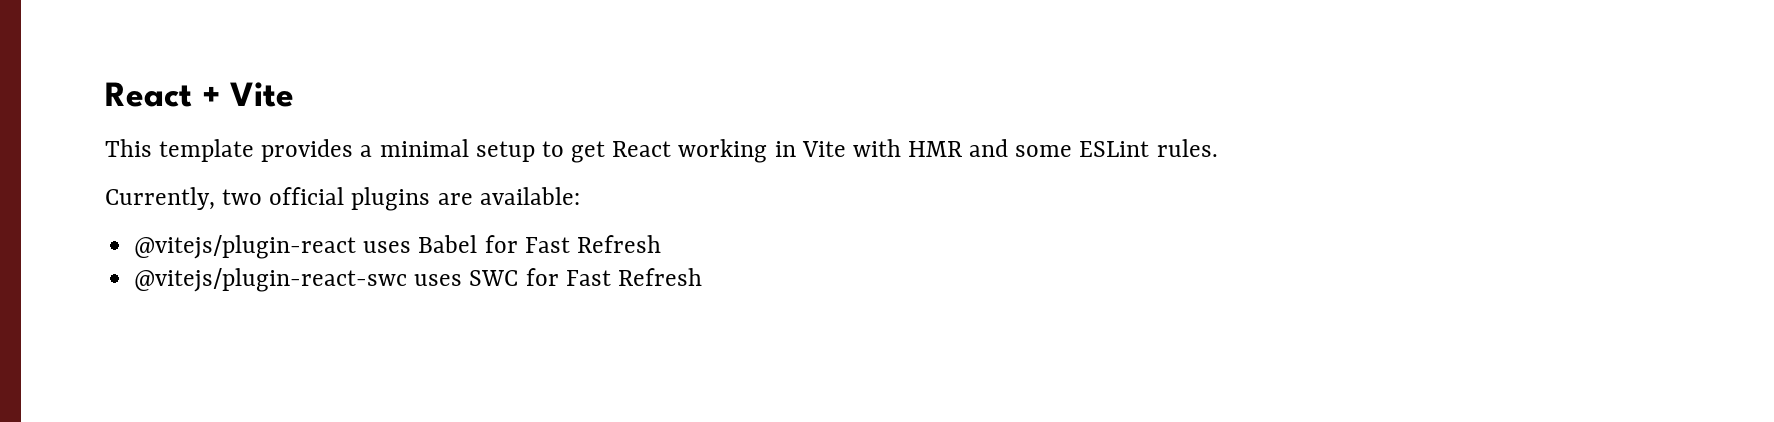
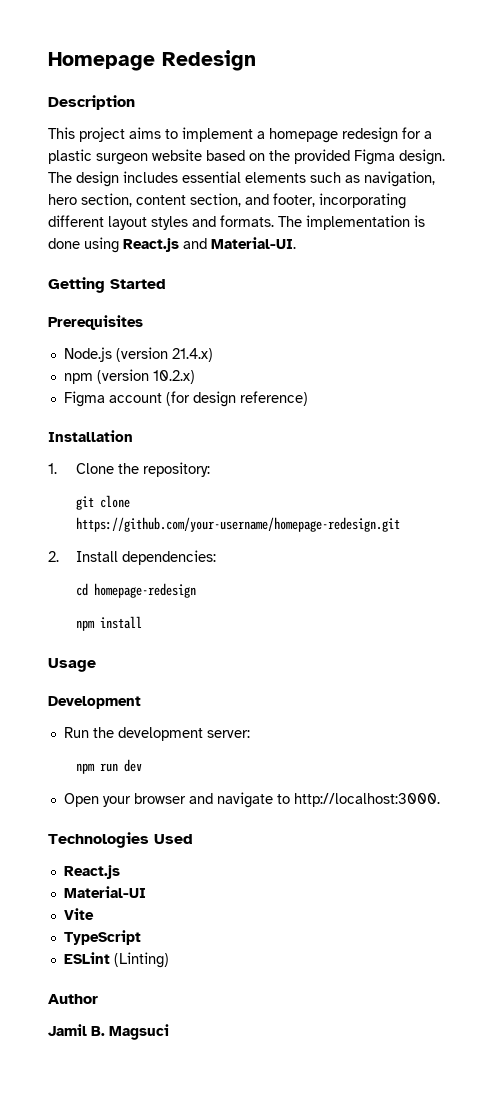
- React + Vite
- This template provides a minimal setup to get React working in Vite with HMR and some ESLint rules.
- Currently, two official plugins are available:
- @vitejs/plugin-react uses Babel for Fast Refresh
- @vitejs/plugin-react-swc uses SWC for Fast Refresh
+ Homepage Redesign
+ Description
+ This project aims to implement a homepage redesign for a plastic surgeon website based on the provided Figma design. The design includes essential elements such as navigation, hero section, content section, and footer, incorporating different layout styles and formats. The implementation is done using React.js and Material-UI.
+ Getting Started
+ Prerequisites
+ Node.js (version 21.4.x)
+ npm (version 10.2.x)
+ Figma account (for design reference)
+ Installation
+ 1. Clone the repository:
+ git clone https://github.com/your-username/homepage-redesign.git
+ 2. Install dependencies:
+ cd homepage-redesign
+ npm install
+ Usage
+ Development
+ Run the development server:
+ npm run dev
+ Open your browser and navigate to http://localhost:3000.
+ Technologies Used
+ React.js
+ Material-UI
+ Vite
+ TypeScript
+ ESLint (Linting)
+ Author
+ Jamil B. Magsuci

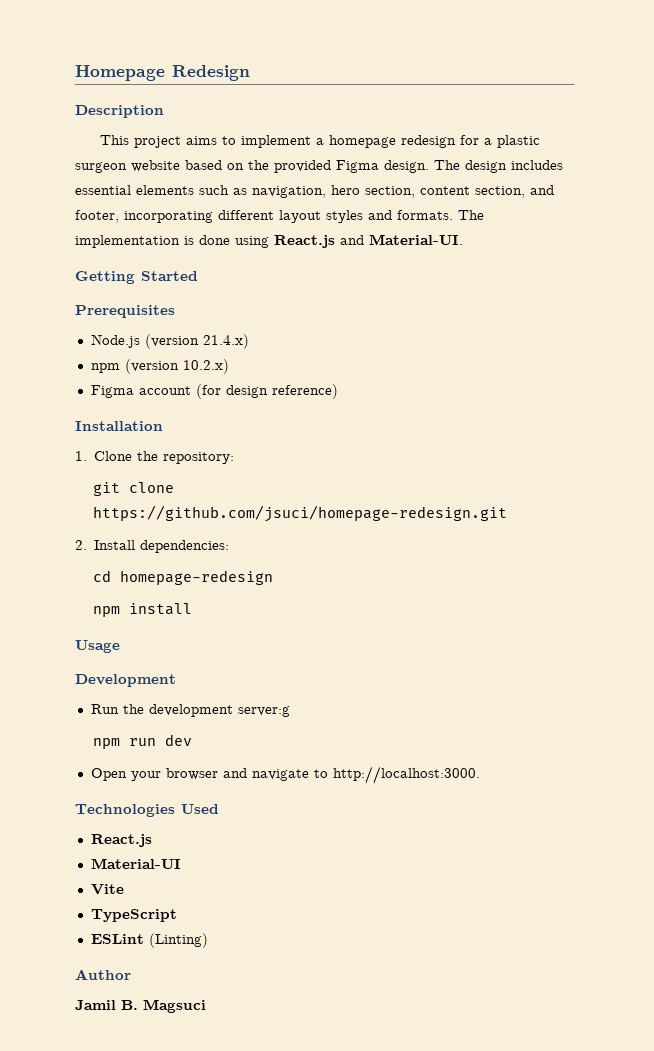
- git clone https://github.com/your-username/homepage-redesign.git
+ git clone https://github.com/jsuci/homepage-redesign.git
- Run the development server:
+ Run the development server:g

